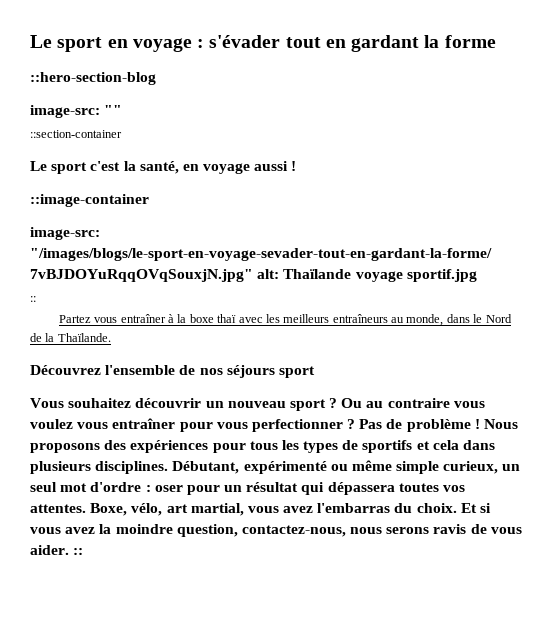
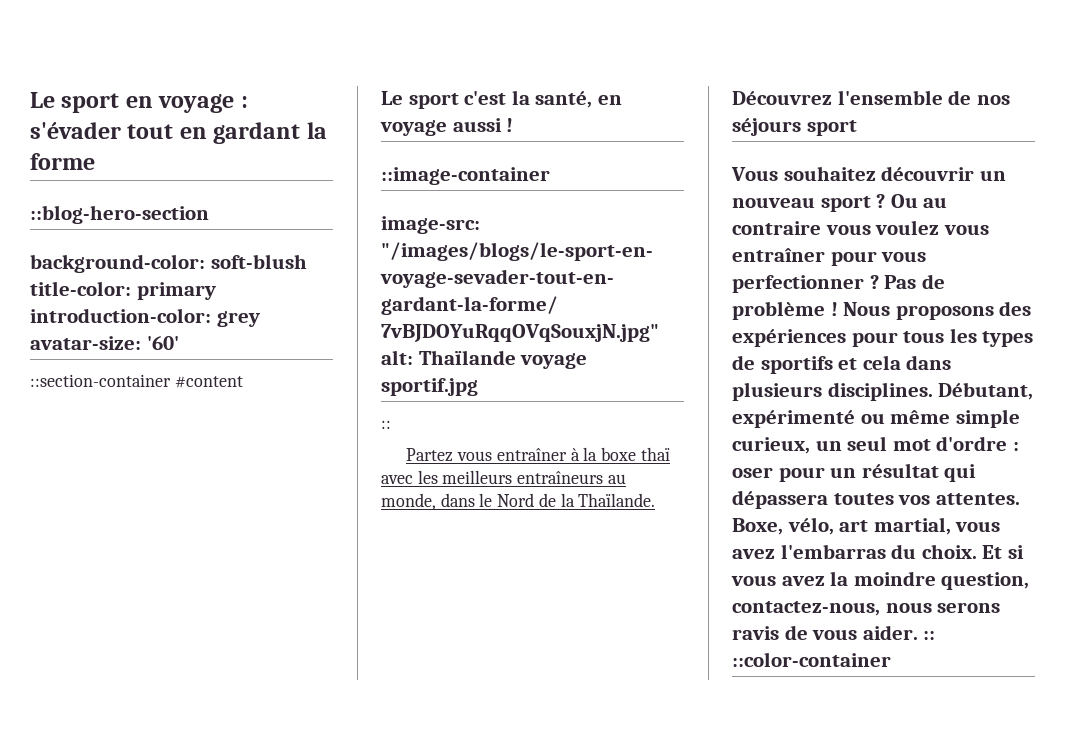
- ::hero-section-blog
- image-src: ""
+ ::blog-hero-section
+ background-color: soft-blush title-color: primary introduction-color: grey avatar-size: '60'
- ::section-container
+ ::section-container #content
- Et si vous avez la moindre question, contactez-nous, nous serons ravis de vous aider. ::
+ Et si vous avez la moindre question, contactez-nous, nous serons ravis de vous aider. :: ::color-container

